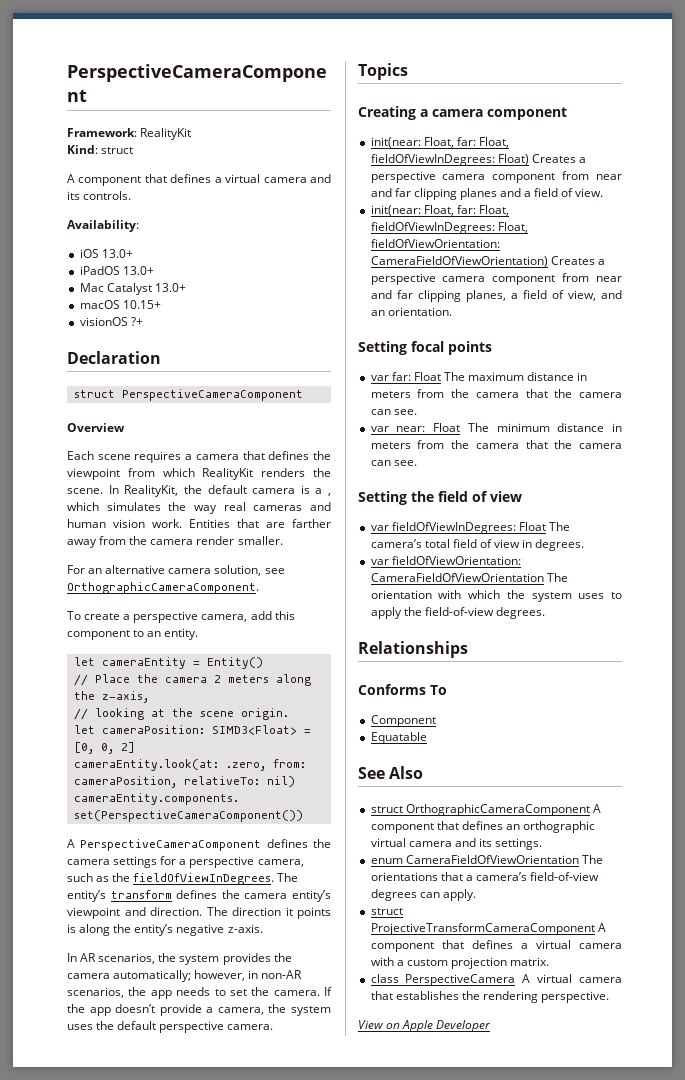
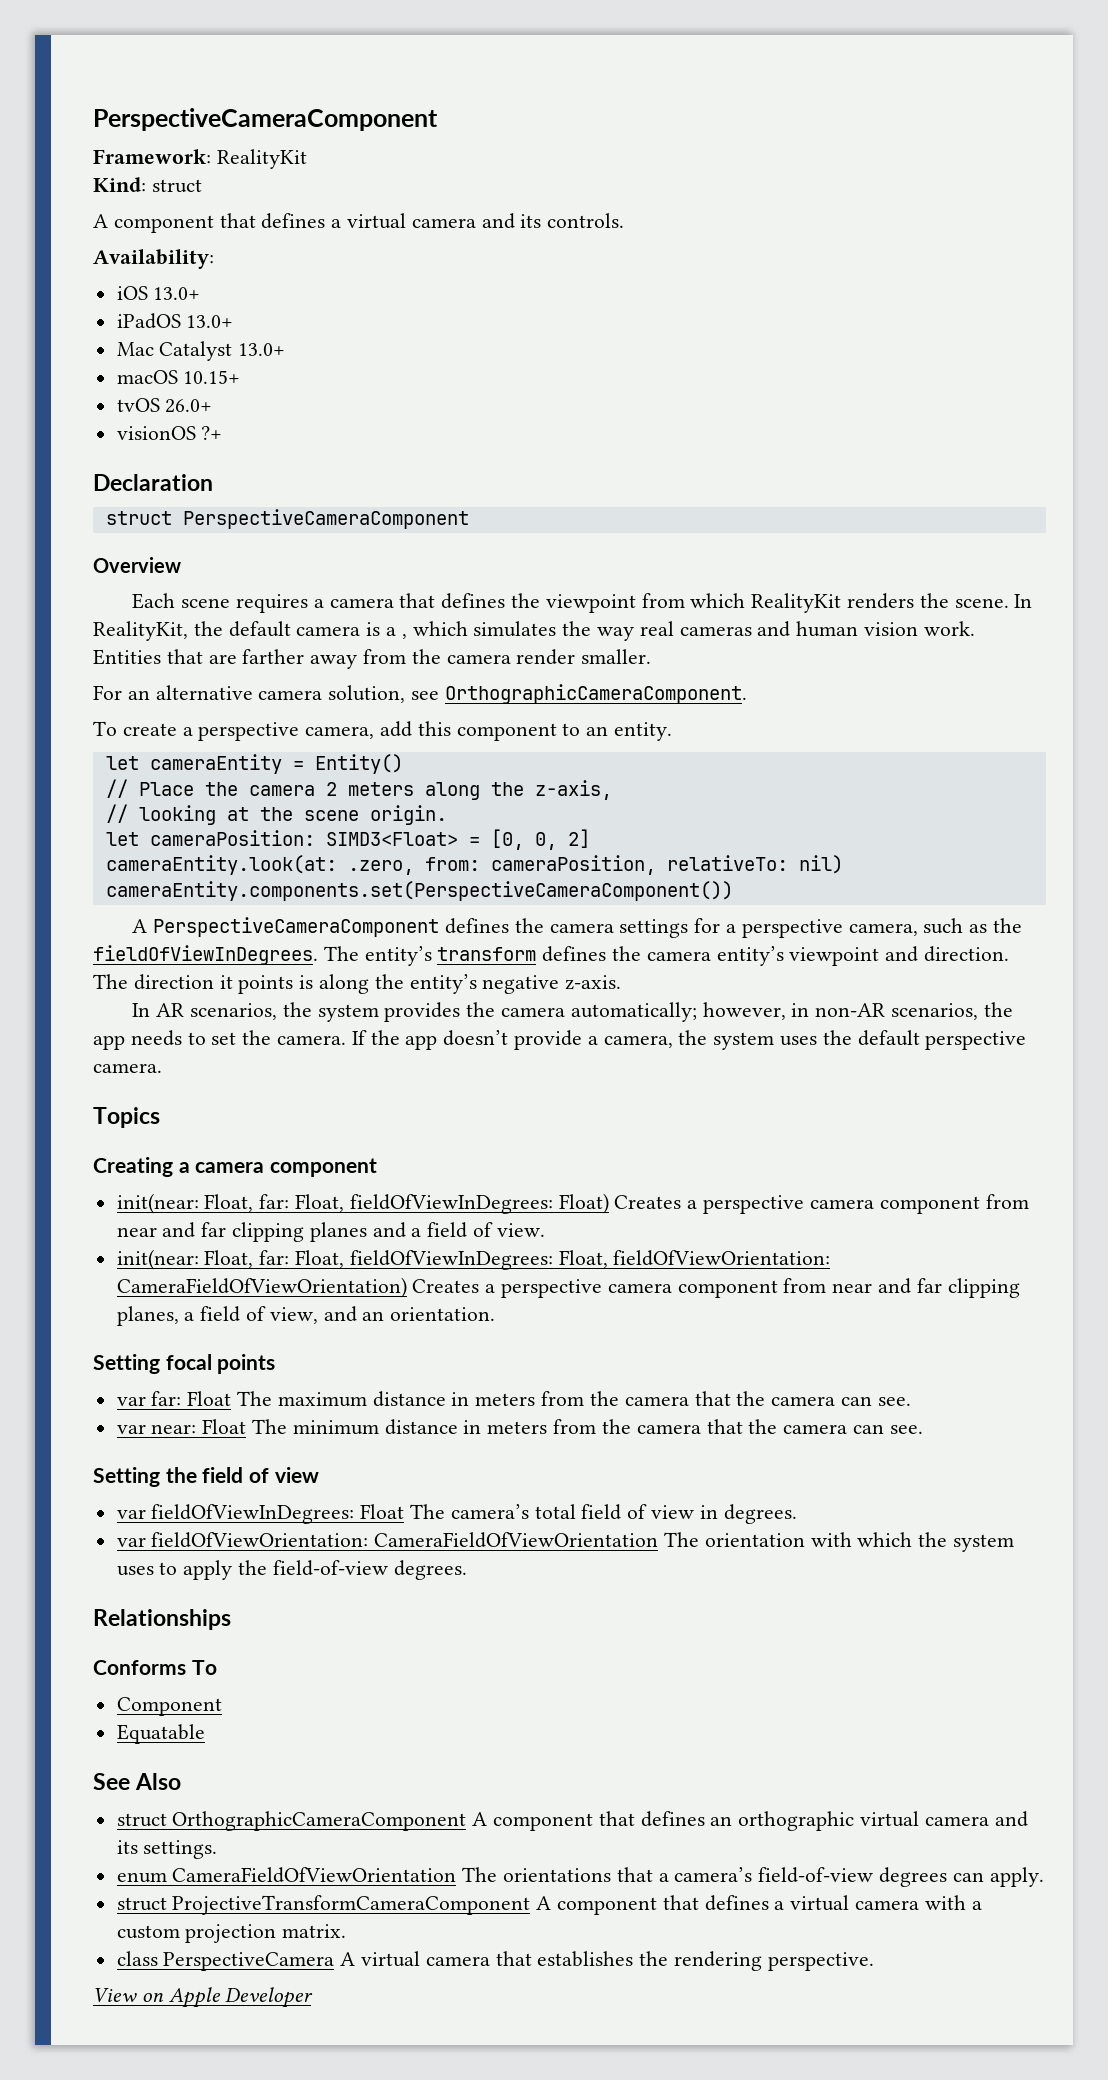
+ tvOS 26.0+

